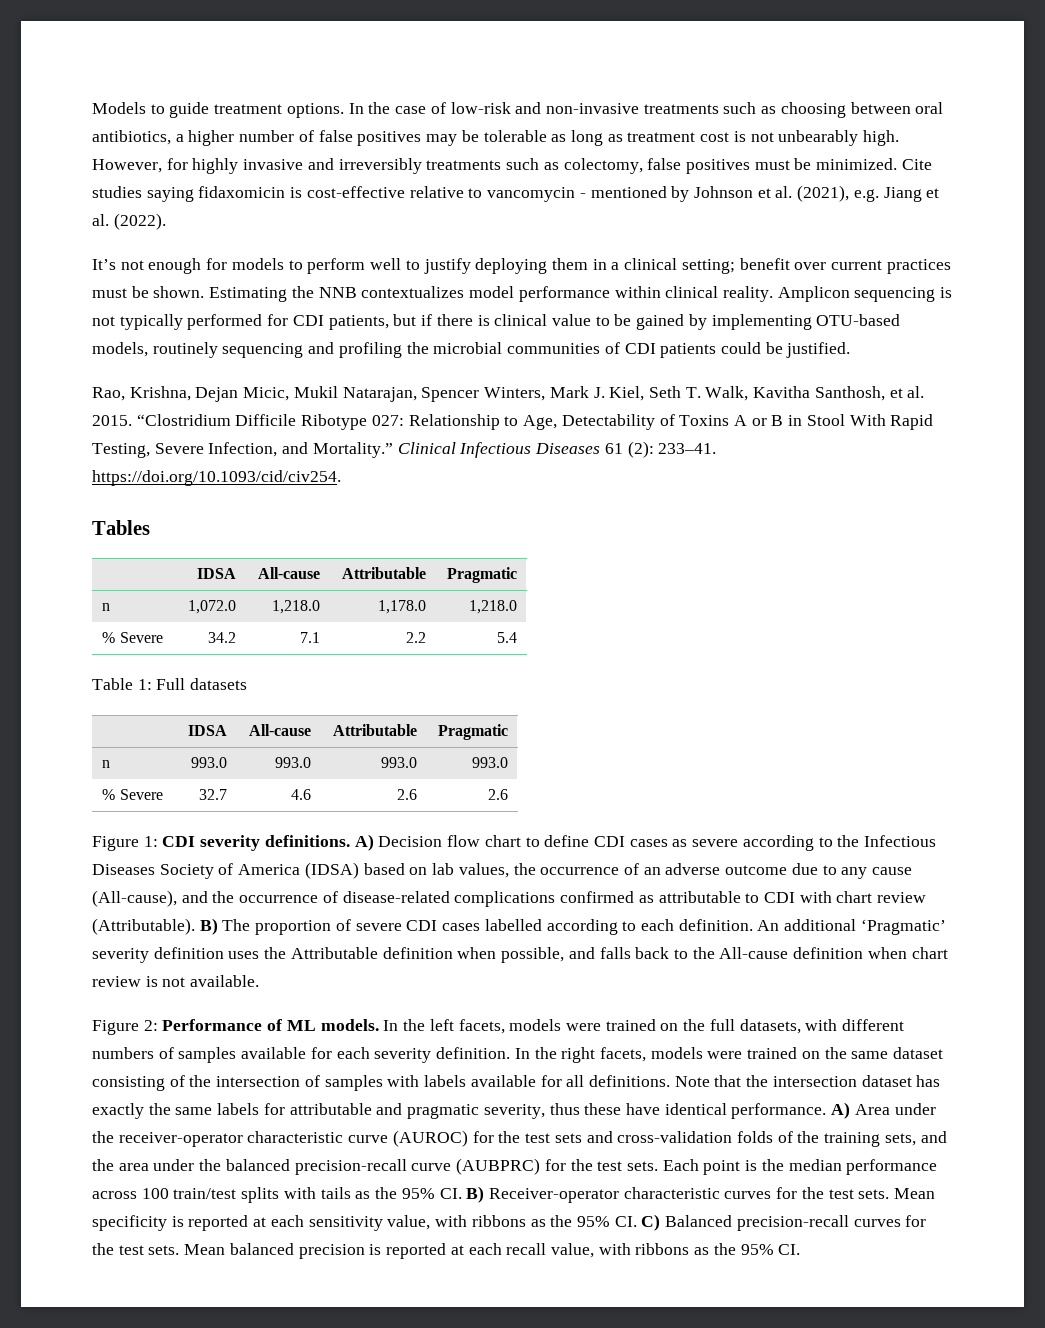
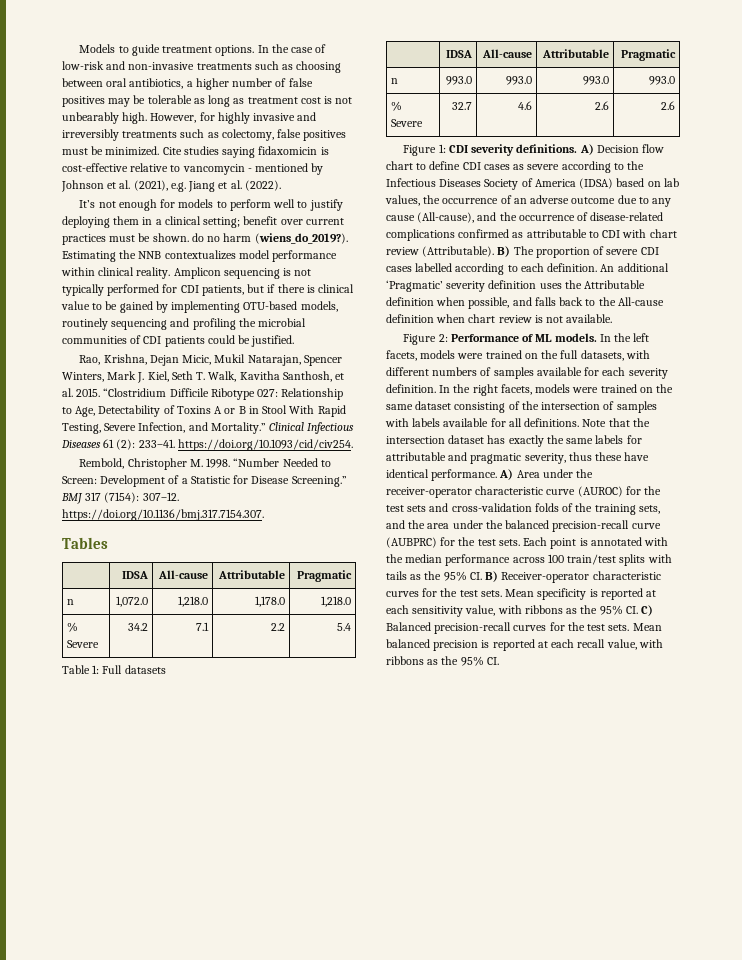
- It’s not enough for models to perform well to justify deploying them in a clinical setting; benefit over current practices must be shown.
+ It’s not enough for models to perform well to justify deploying them in a clinical setting; benefit over current practices must be shown. do no harm (wiens_do_2019?).
+ Rembold, Christopher M. 1998. “Number Needed to Screen: Development of a Statistic for Disease Screening.” BMJ 317 (7154): 307–12. https://doi.org/10.1136/bmj.317.7154.307.
- Each point is the median performance across 100 train/test splits with tails as the 95% CI. B) Receiver-operator characteristic curves for the test sets.
+ Each point is annotated with the median performance across 100 train/test splits with tails as the 95% CI. B) Receiver-operator characteristic curves for the test sets.

